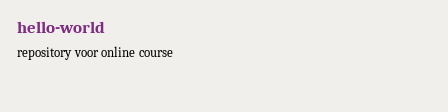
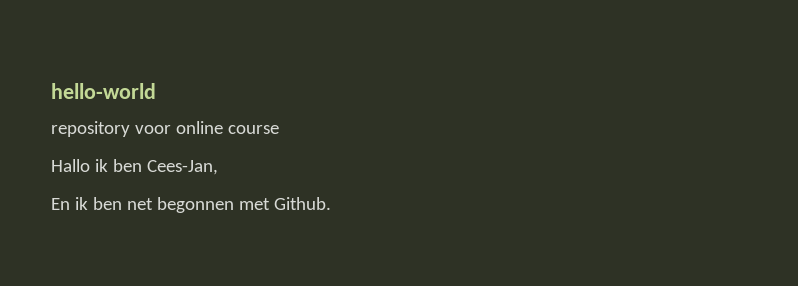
+ Hallo ik ben Cees-Jan,
+ En ik ben net begonnen met Github.

